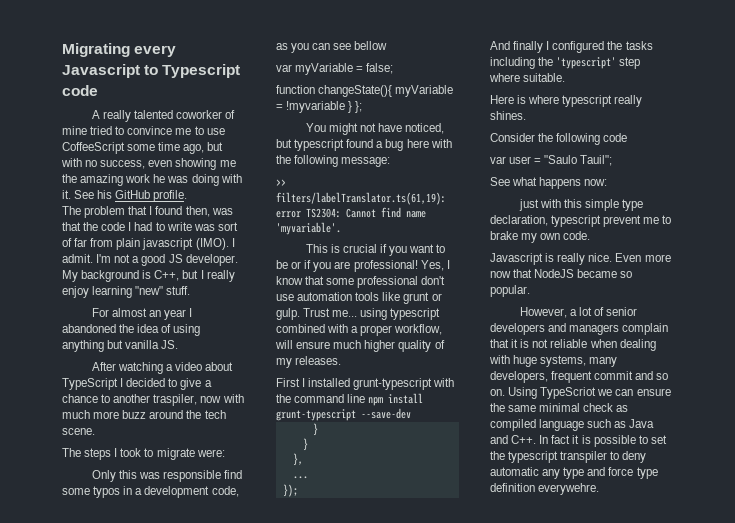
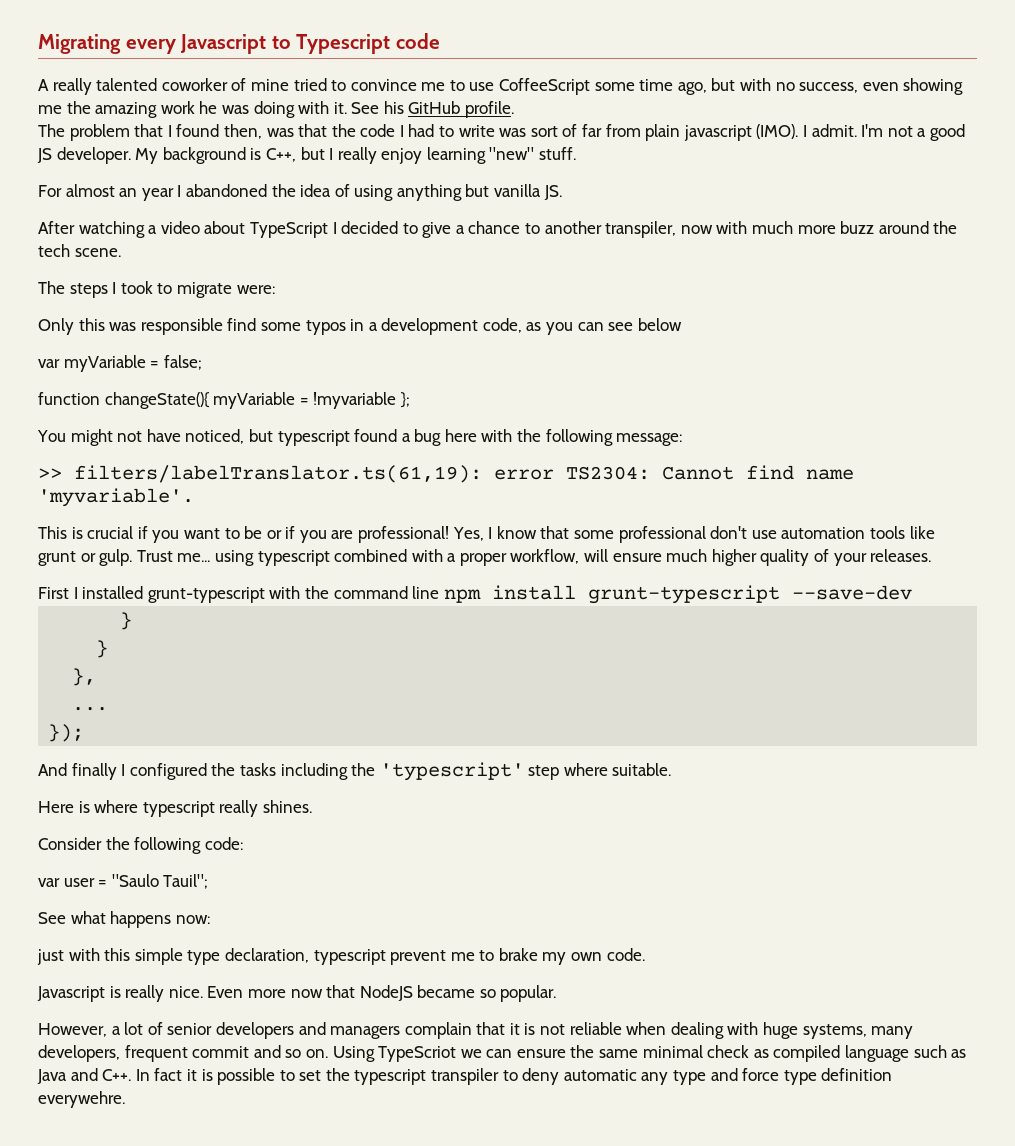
- After watching a video about TypeScript I decided to give a chance to another traspiler, now with much more buzz around the tech scene.
+ After watching a video about TypeScript I decided to give a chance to another transpiler, now with much more buzz around the tech scene.
- Only this was responsible find some typos in a development code, as you can see bellow
+ Only this was responsible find some typos in a development code, as you can see below
- function changeState(){ myVariable = !myvariable } };
+ function changeState(){ myVariable = !myvariable };
- Trust me... using typescript combined with a proper workflow, will ensure much higher quality of my releases.
+ Trust me... using typescript combined with a proper workflow, will ensure much higher quality of your releases.
- Consider the following code
+ Consider the following code:

